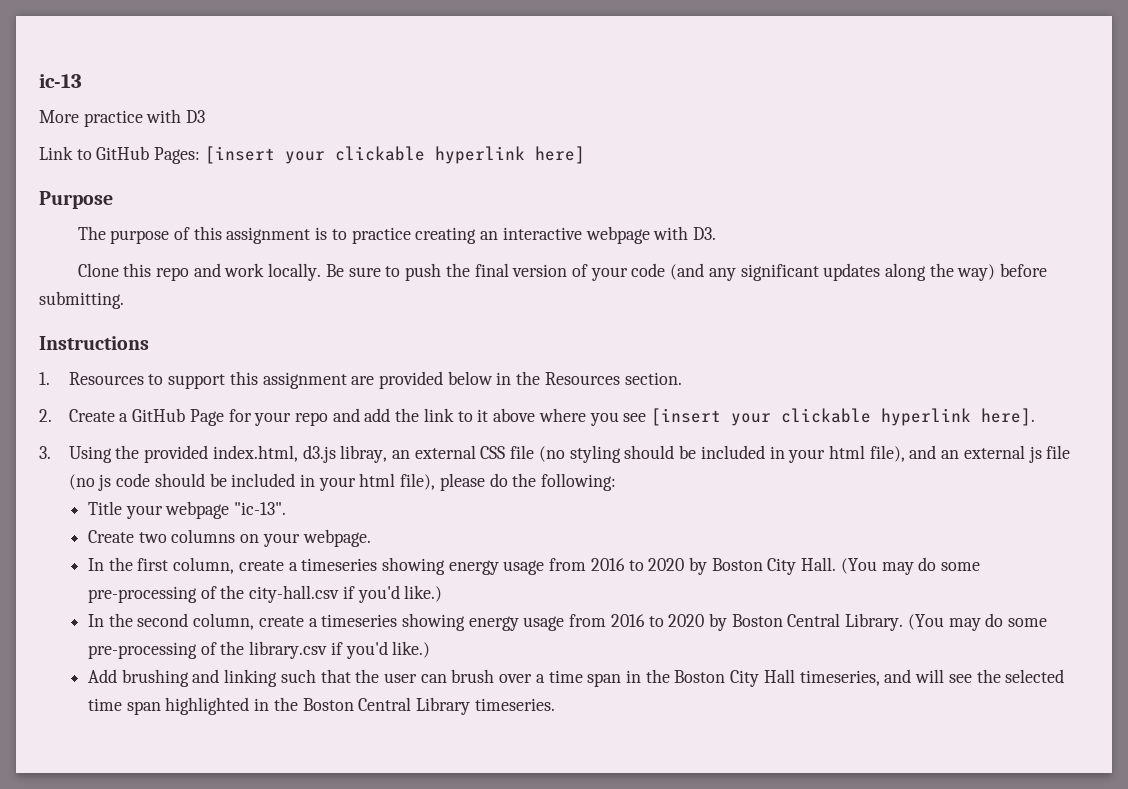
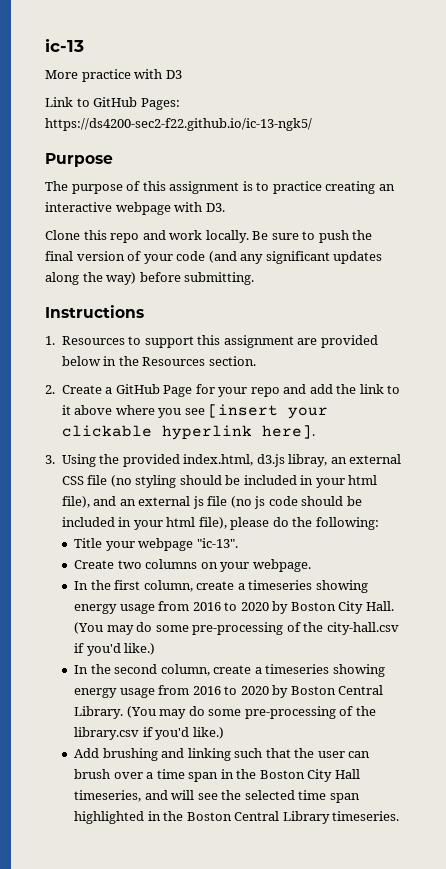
- Link to GitHub Pages: [insert your clickable hyperlink here]
+ Link to GitHub Pages: https://ds4200-sec2-f22.github.io/ic-13-ngk5/

